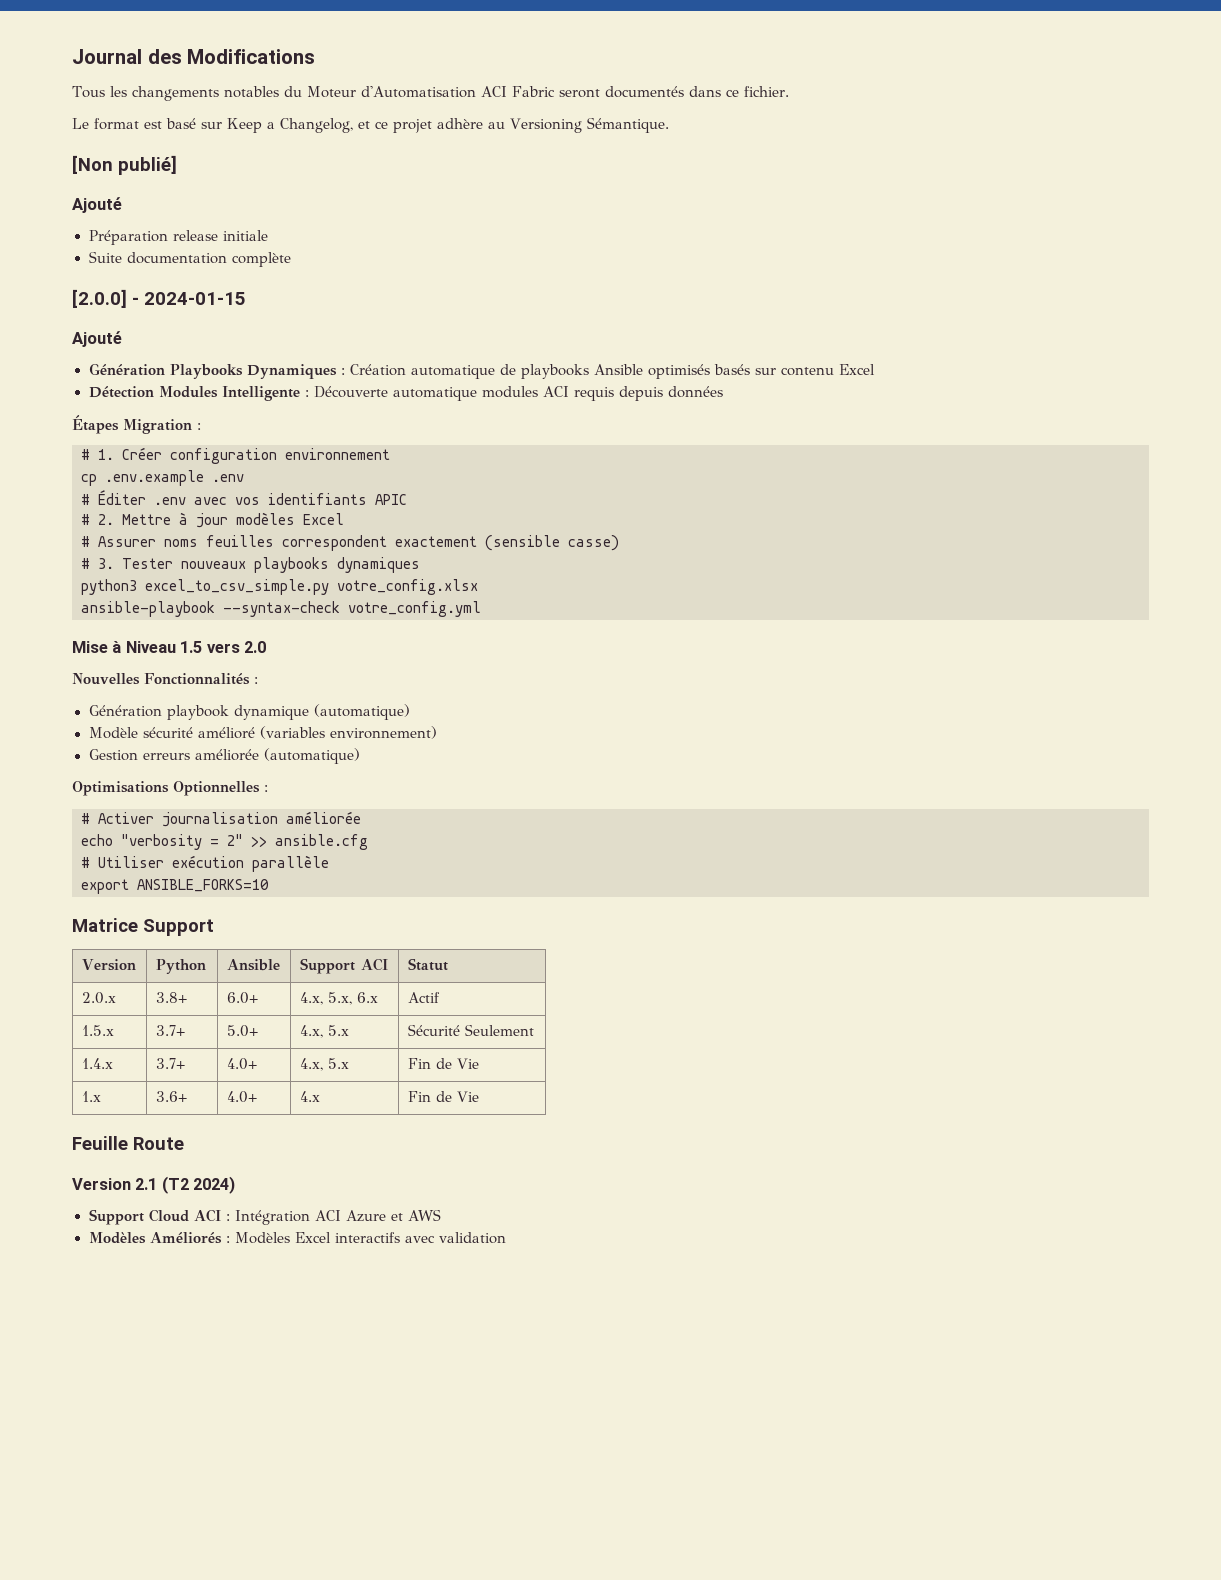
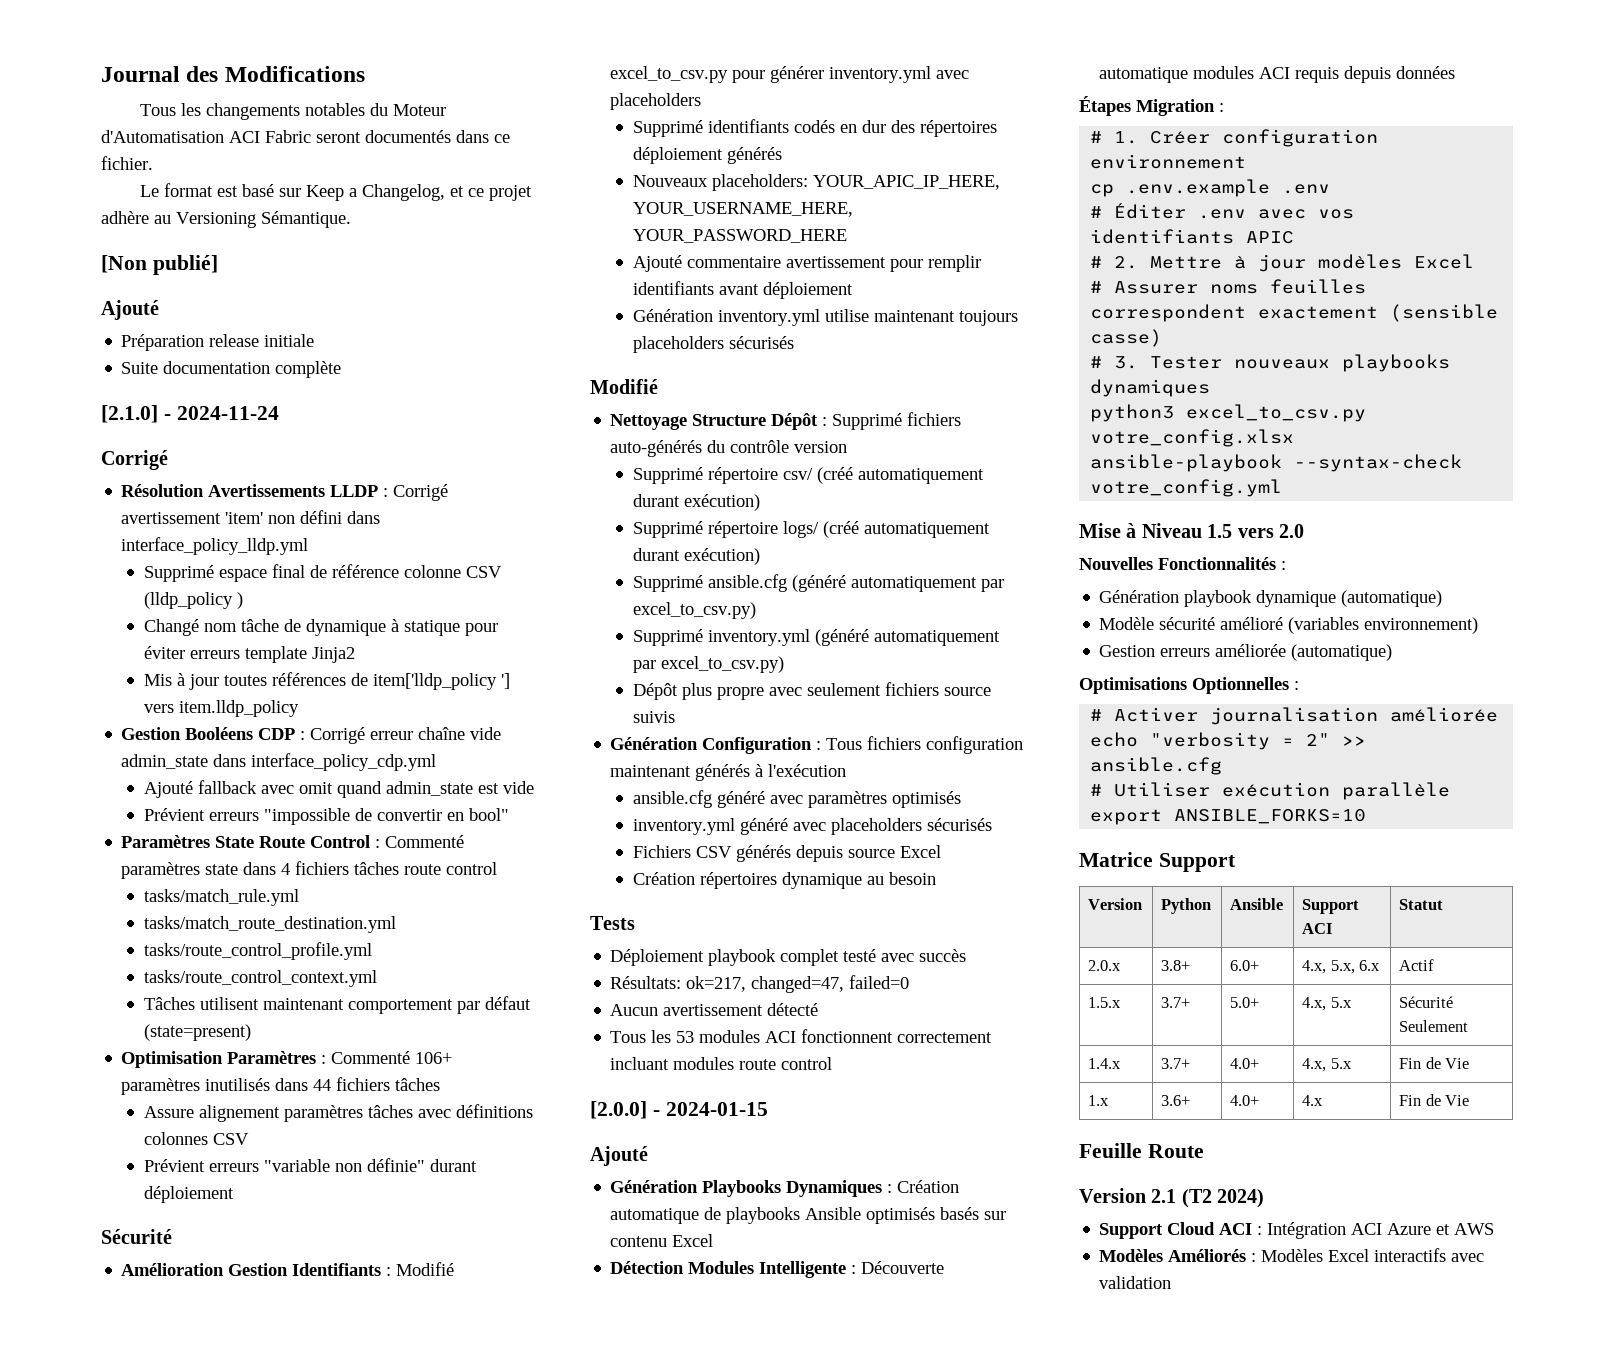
+ [2.1.0] - 2024-11-24
+ Corrigé
+ Résolution Avertissements LLDP : Corrigé avertissement 'item' non défini dans interface_policy_lldp.yml
+ Supprimé espace final de référence colonne CSV (lldp_policy )
+ Changé nom tâche de dynamique à statique pour éviter erreurs template Jinja2
+ Mis à jour toutes références de item['lldp_policy '] vers item.lldp_policy
+ Gestion Booléens CDP : Corrigé erreur chaîne vide admin_state dans interface_policy_cdp.yml
+ Ajouté fallback avec omit quand admin_state est vide
+ Prévient erreurs "impossible de convertir en bool"
+ Paramètres State Route Control : Commenté paramètres state dans 4 fichiers tâches route control
+ tasks/match_rule.yml
+ tasks/match_route_destination.yml
+ tasks/route_control_profile.yml
+ tasks/route_control_context.yml
+ Tâches utilisent maintenant comportement par défaut (state=present)
+ Optimisation Paramètres : Commenté 106+ paramètres inutilisés dans 44 fichiers tâches
+ Assure alignement paramètres tâches avec définitions colonnes CSV
+ Prévient erreurs "variable non définie" durant déploiement
+ Sécurité
+ Amélioration Gestion Identifiants : Modifié excel_to_csv.py pour générer inventory.yml avec placeholders
+ Supprimé identifiants codés en dur des répertoires déploiement générés
+ Nouveaux placeholders: YOUR_APIC_IP_HERE, YOUR_USERNAME_HERE, YOUR_PASSWORD_HERE
+ Ajouté commentaire avertissement pour remplir identifiants avant déploiement
+ Génération inventory.yml utilise maintenant toujours placeholders sécurisés
+ Modifié
+ Nettoyage Structure Dépôt : Supprimé fichiers auto-générés du contrôle version
+ Supprimé répertoire csv/ (créé automatiquement durant exécution)
+ Supprimé répertoire logs/ (créé automatiquement durant exécution)
+ Supprimé ansible.cfg (généré automatiquement par excel_to_csv.py)
+ Supprimé inventory.yml (généré automatiquement par excel_to_csv.py)
+ Dépôt plus propre avec seulement fichiers source suivis
+ Génération Configuration : Tous fichiers configuration maintenant générés à l'exécution
+ ansible.cfg généré avec paramètres optimisés
+ inventory.yml généré avec placeholders sécurisés
+ Fichiers CSV générés depuis source Excel
+ Création répertoires dynamique au besoin
+ Tests
+ Déploiement playbook complet testé avec succès
+ Résultats: ok=217, changed=47, failed=0
+ Aucun avertissement détecté
+ Tous les 53 modules ACI fonctionnent correctement incluant modules route control
- python3 excel_to_csv_simple.py votre_config.xlsx
+ python3 excel_to_csv.py votre_config.xlsx

